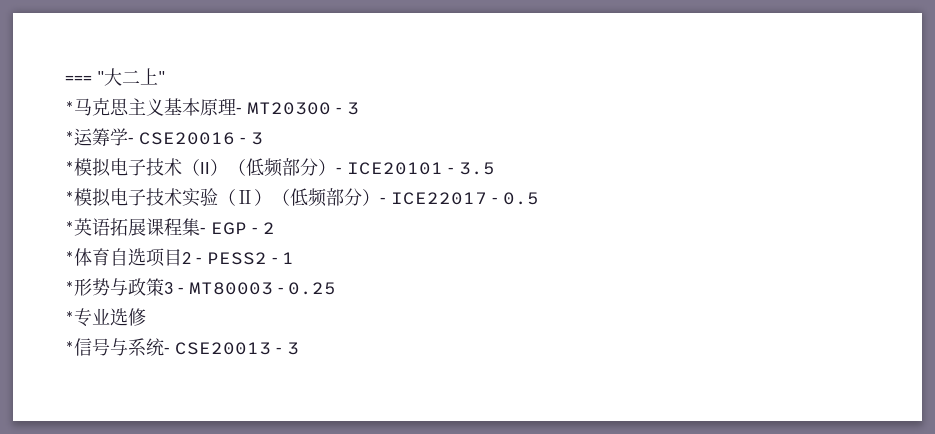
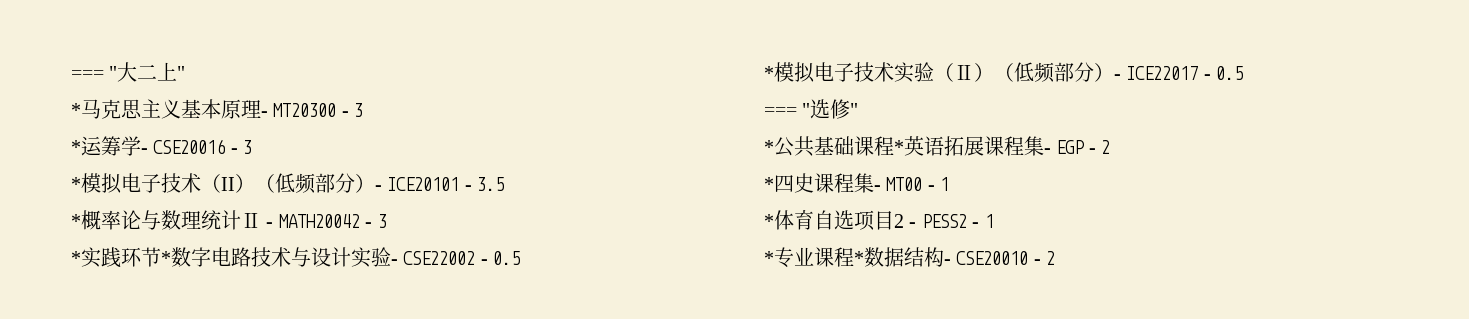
+ *概率论与数理统计Ⅱ - MATH20042 - 3
+ *实践环节*数字电路技术与设计实验- CSE22002 - 0.5
- *英语拓展课程集- EGP - 2
+ === "选修"
+ *公共基础课程*英语拓展课程集- EGP - 2
+ *四史课程集- MT00 - 1
- *形势与政策3 - MT80003 - 0.25
- *专业选修
- *信号与系统- CSE20013 - 3
+ *专业课程*数据结构- CSE20010 - 2

